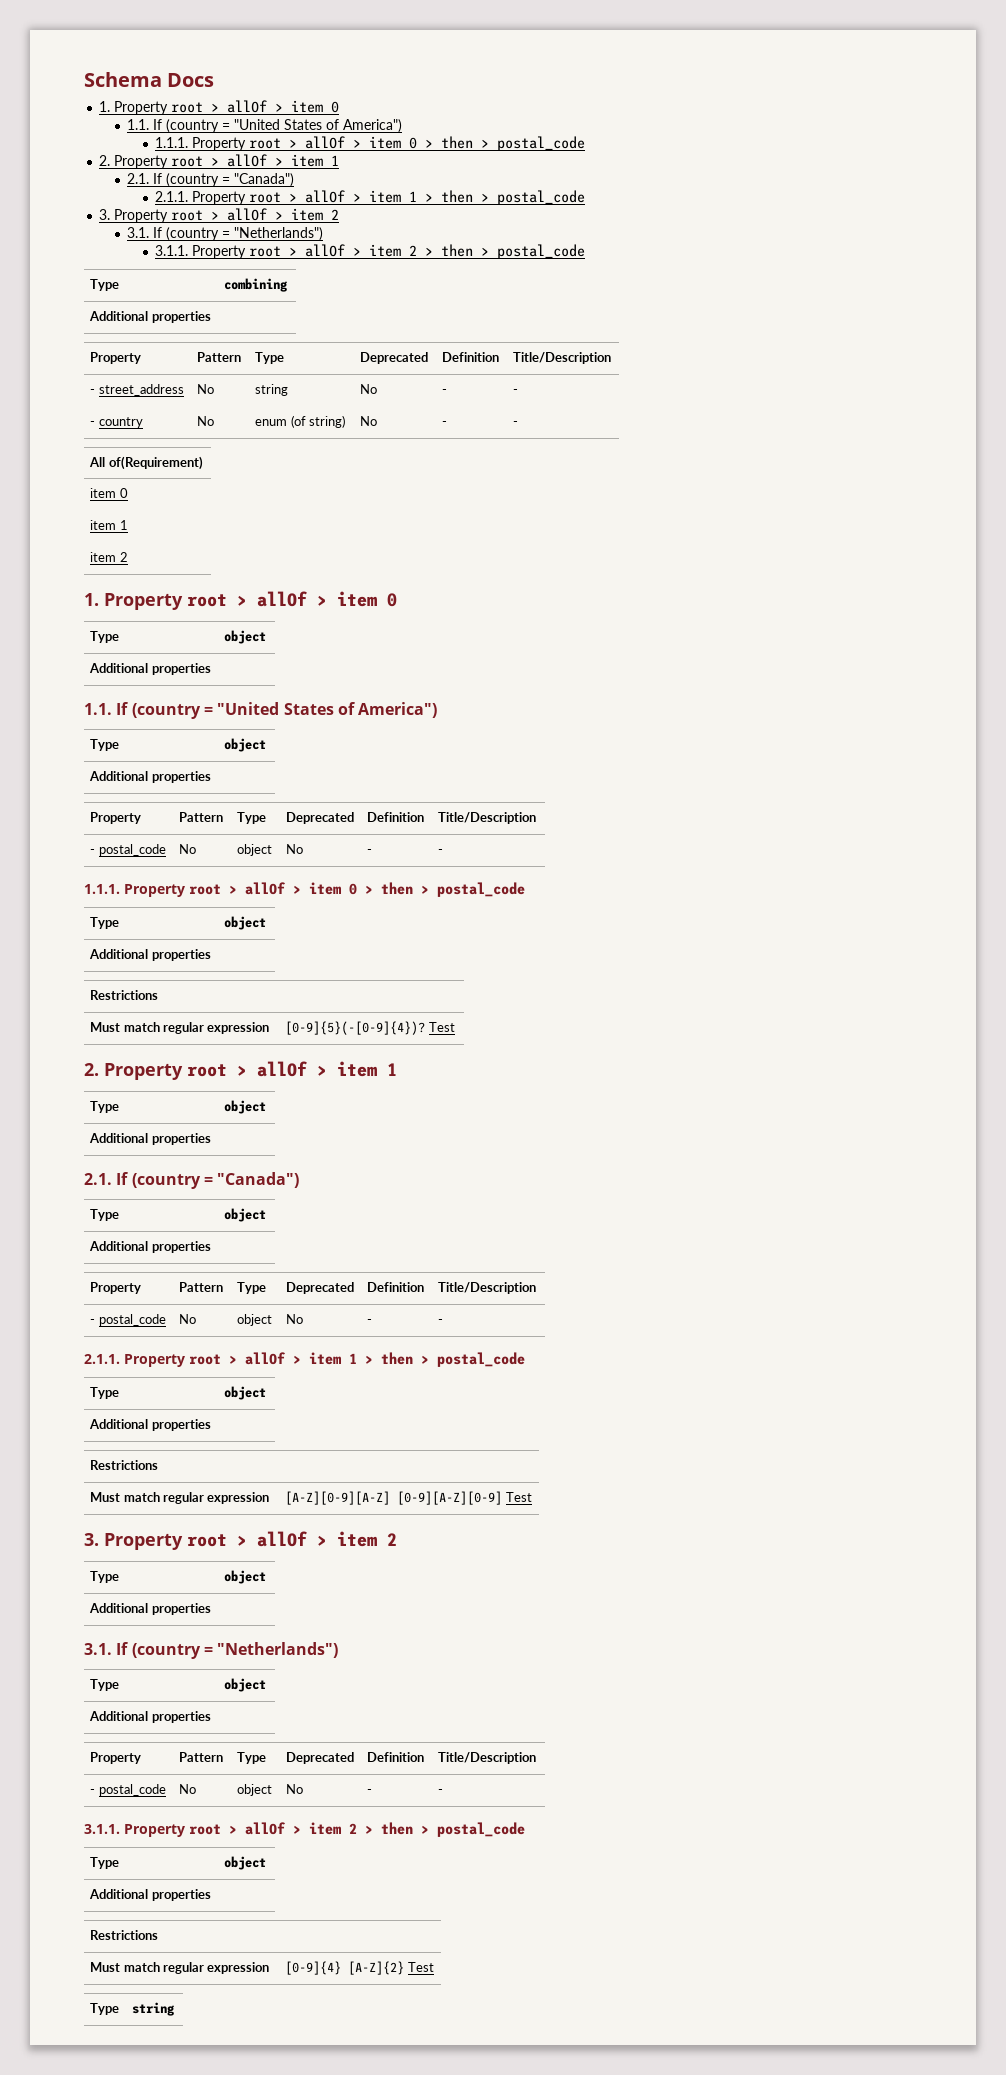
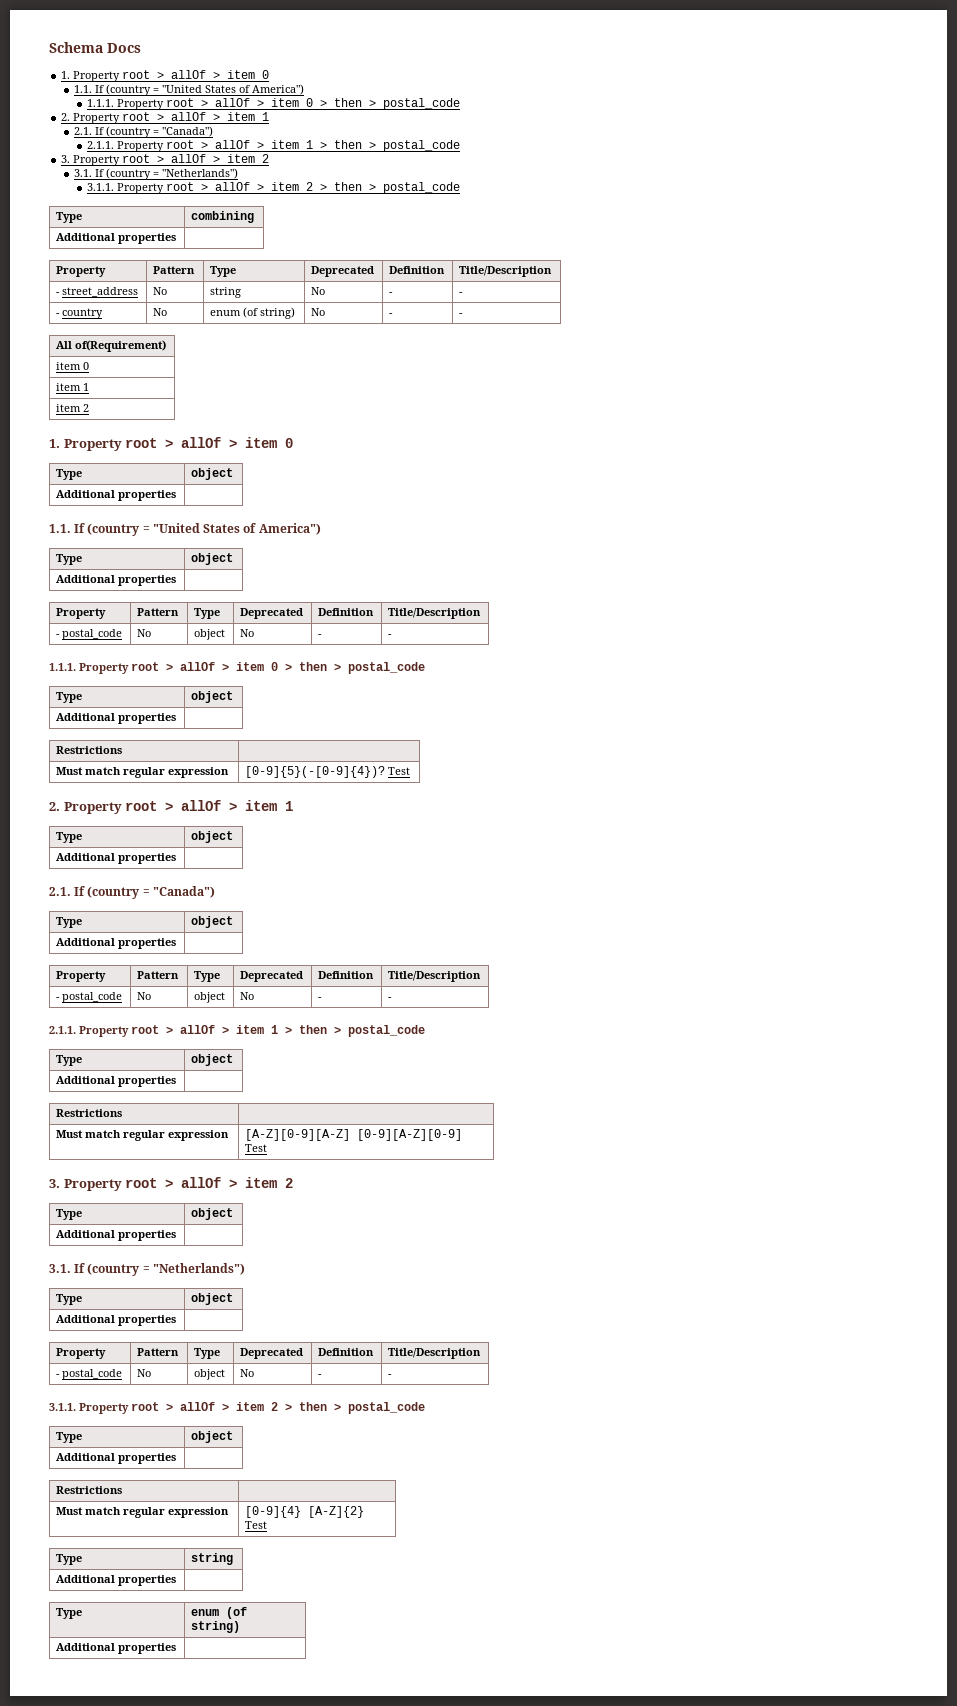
  Type | string
+ Additional properties |
+ Type | enum (of string)
+ Additional properties |

